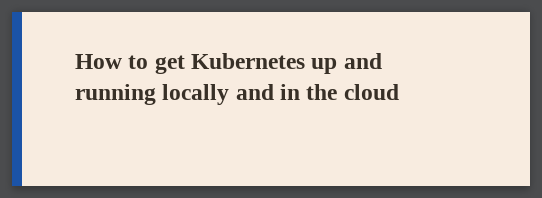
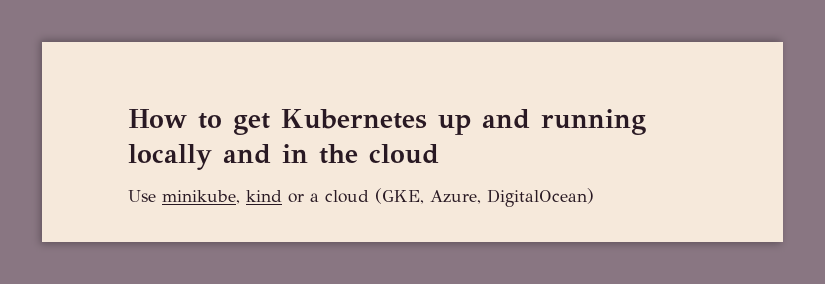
+ Use minikube, kind or a cloud (GKE, Azure, DigitalOcean)

